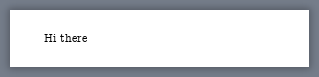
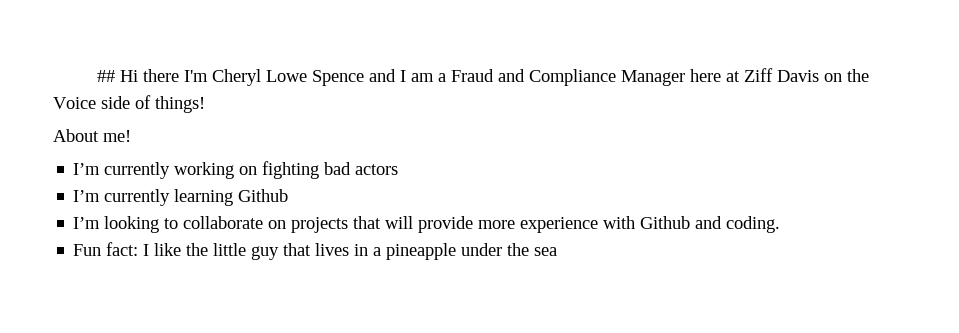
- Hi there
+ ## Hi there I'm Cheryl Lowe Spence and I am a Fraud and Compliance Manager here at Ziff Davis on the Voice side of things!
+ About me!
+ I’m currently working on fighting bad actors
+ I’m currently learning Github
+ I’m looking to collaborate on projects that will provide more experience with Github and coding.
+ Fun fact: I like the little guy that lives in a pineapple under the sea

